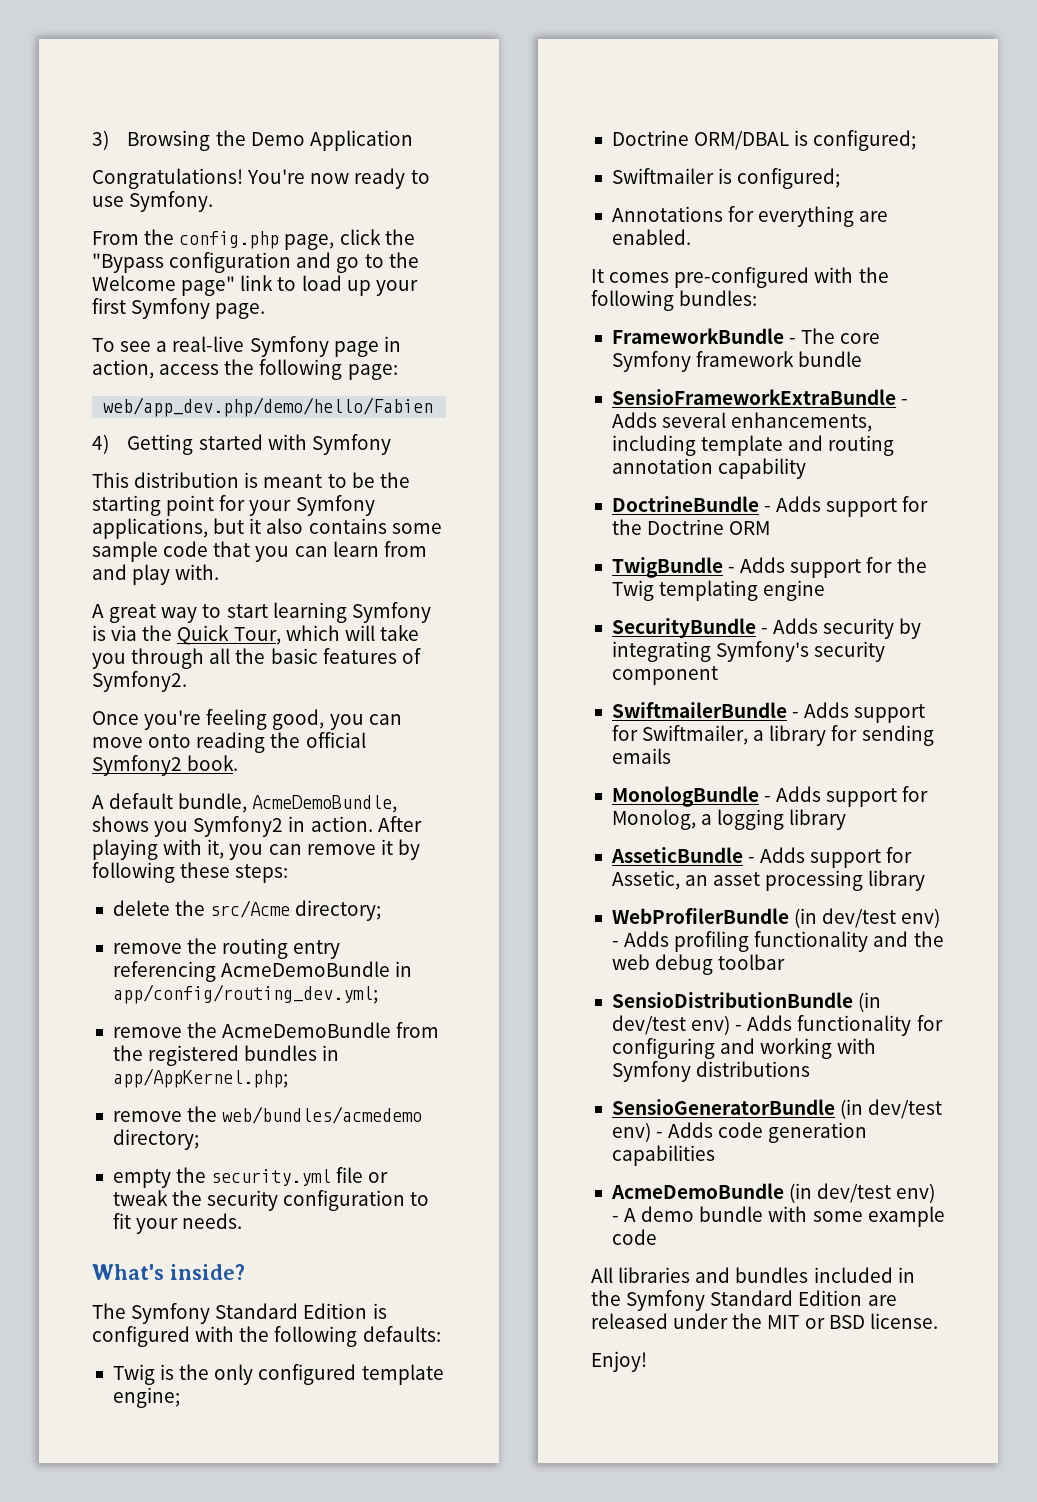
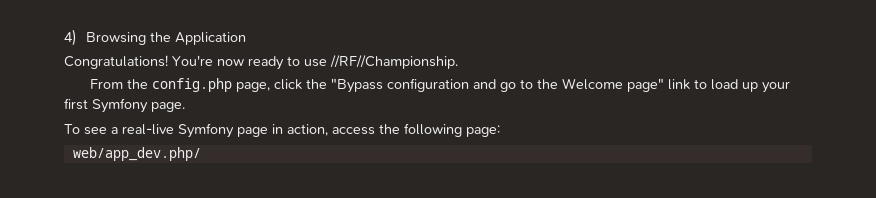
- 3) Browsing the Demo Application
+ 4) Browsing the Application
- You're now ready to use Symfony.
+ You're now ready to use //RF//Championship.
- web/app_dev.php/demo/hello/Fabien
- 4) Getting started with Symfony
- This distribution is meant to be the starting point for your Symfony applications, but it also contains some sample code that you can learn from and play with.
- A great way to start learning Symfony is via the Quick Tour, which will take you through all the basic features of Symfony2.
- Once you're feeling good, you can move onto reading the official Symfony2 book.
- A default bundle, AcmeDemoBundle, shows you Symfony2 in action. After playing with it, you can remove it by following these steps:
- delete the src/Acme directory;
- remove the routing entry referencing AcmeDemoBundle in app/config/routing_dev.yml;
- remove the AcmeDemoBundle from the registered bundles in app/AppKernel.php;
- remove the web/bundles/acmedemo directory;
- empty the security.yml file or tweak the security configuration to fit your needs.
- What's inside?
- The Symfony Standard Edition is configured with the following defaults:
- Twig is the only configured template engine;
- Doctrine ORM/DBAL is configured;
- Swiftmailer is configured;
- Annotations for everything are enabled.
- It comes pre-configured with the following bundles:
- FrameworkBundle - The core Symfony framework bundle
- SensioFrameworkExtraBundle - Adds several enhancements, including template and routing annotation capability
- DoctrineBundle - Adds support for the Doctrine ORM
- TwigBundle - Adds support for the Twig templating engine
- SecurityBundle - Adds security by integrating Symfony's security component
- SwiftmailerBundle - Adds support for Swiftmailer, a library for sending emails
- MonologBundle - Adds support for Monolog, a logging library
- AsseticBundle - Adds support for Assetic, an asset processing library
- WebProfilerBundle (in dev/test env) - Adds profiling functionality and the web debug toolbar
- SensioDistributionBundle (in dev/test env) - Adds functionality for configuring and working with Symfony distributions
- SensioGeneratorBundle (in dev/test env) - Adds code generation capabilities
- AcmeDemoBundle (in dev/test env) - A demo bundle with some example code
- All libraries and bundles included in the Symfony Standard Edition are released under the MIT or BSD license.
- Enjoy!
+ web/app_dev.php/

